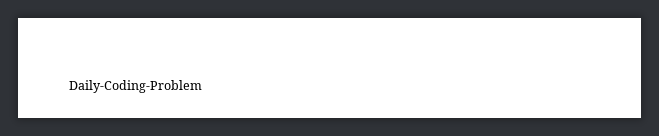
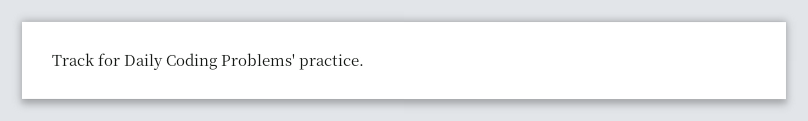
- Daily-Coding-Problem
+ Track for Daily Coding Problems' practice.

